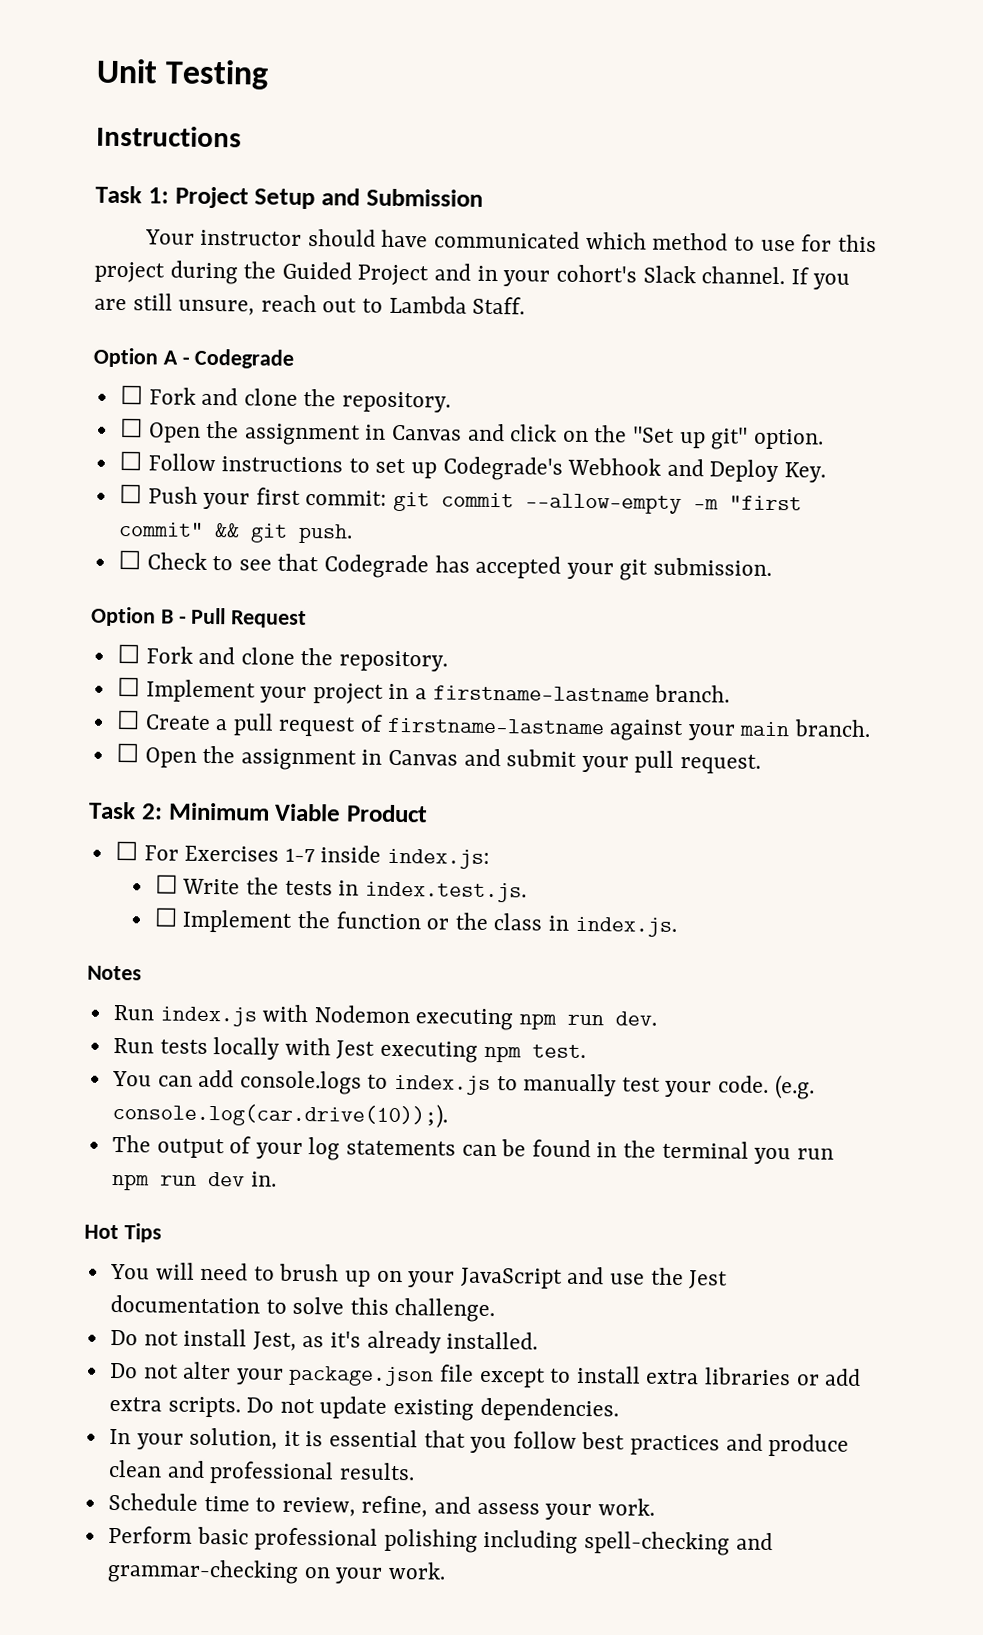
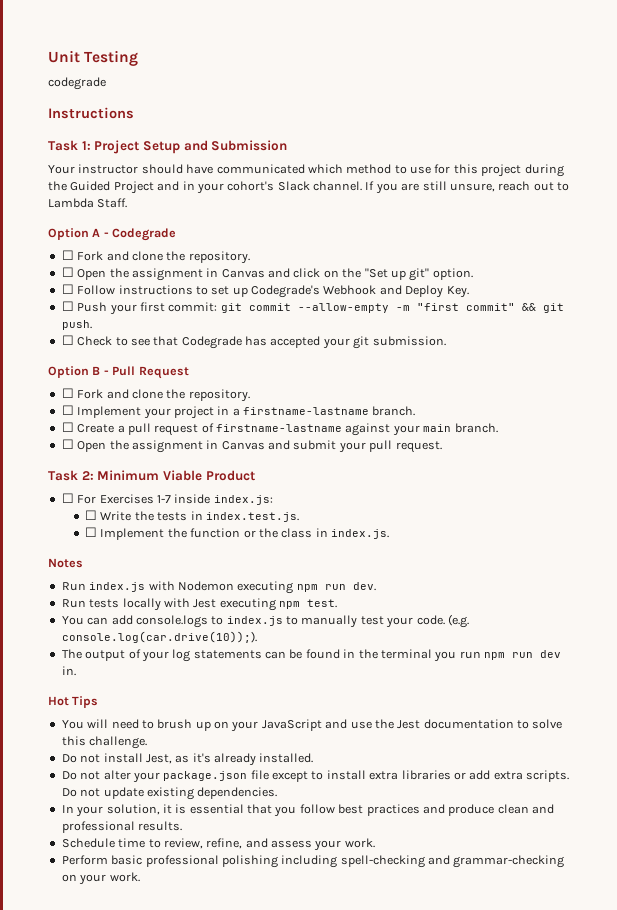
+ codegrade

